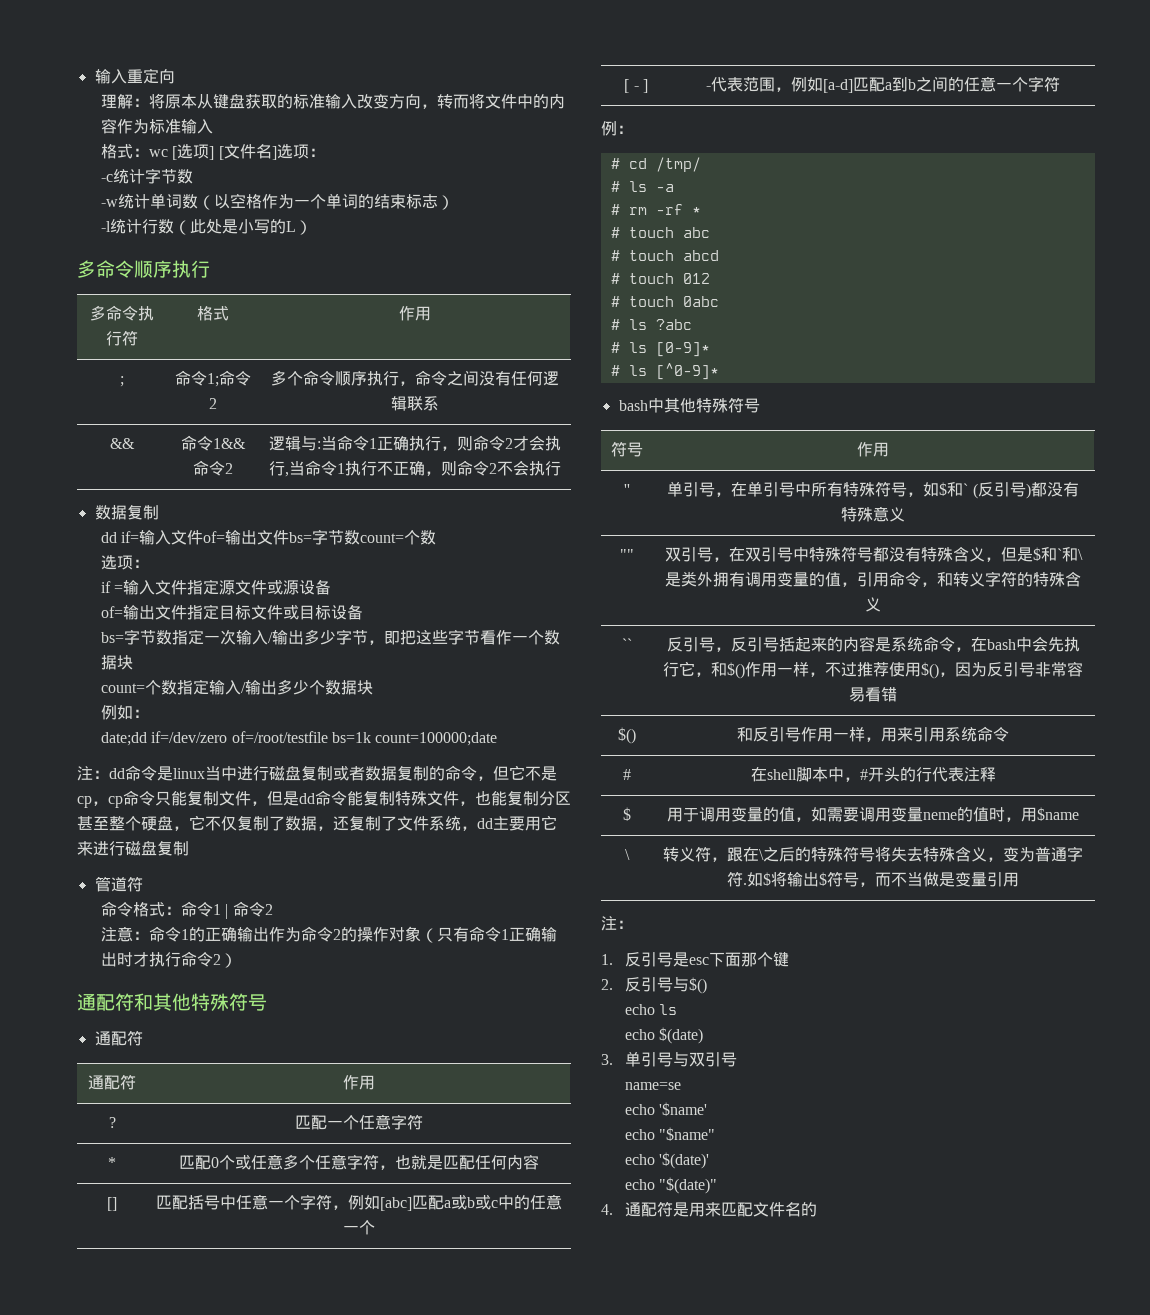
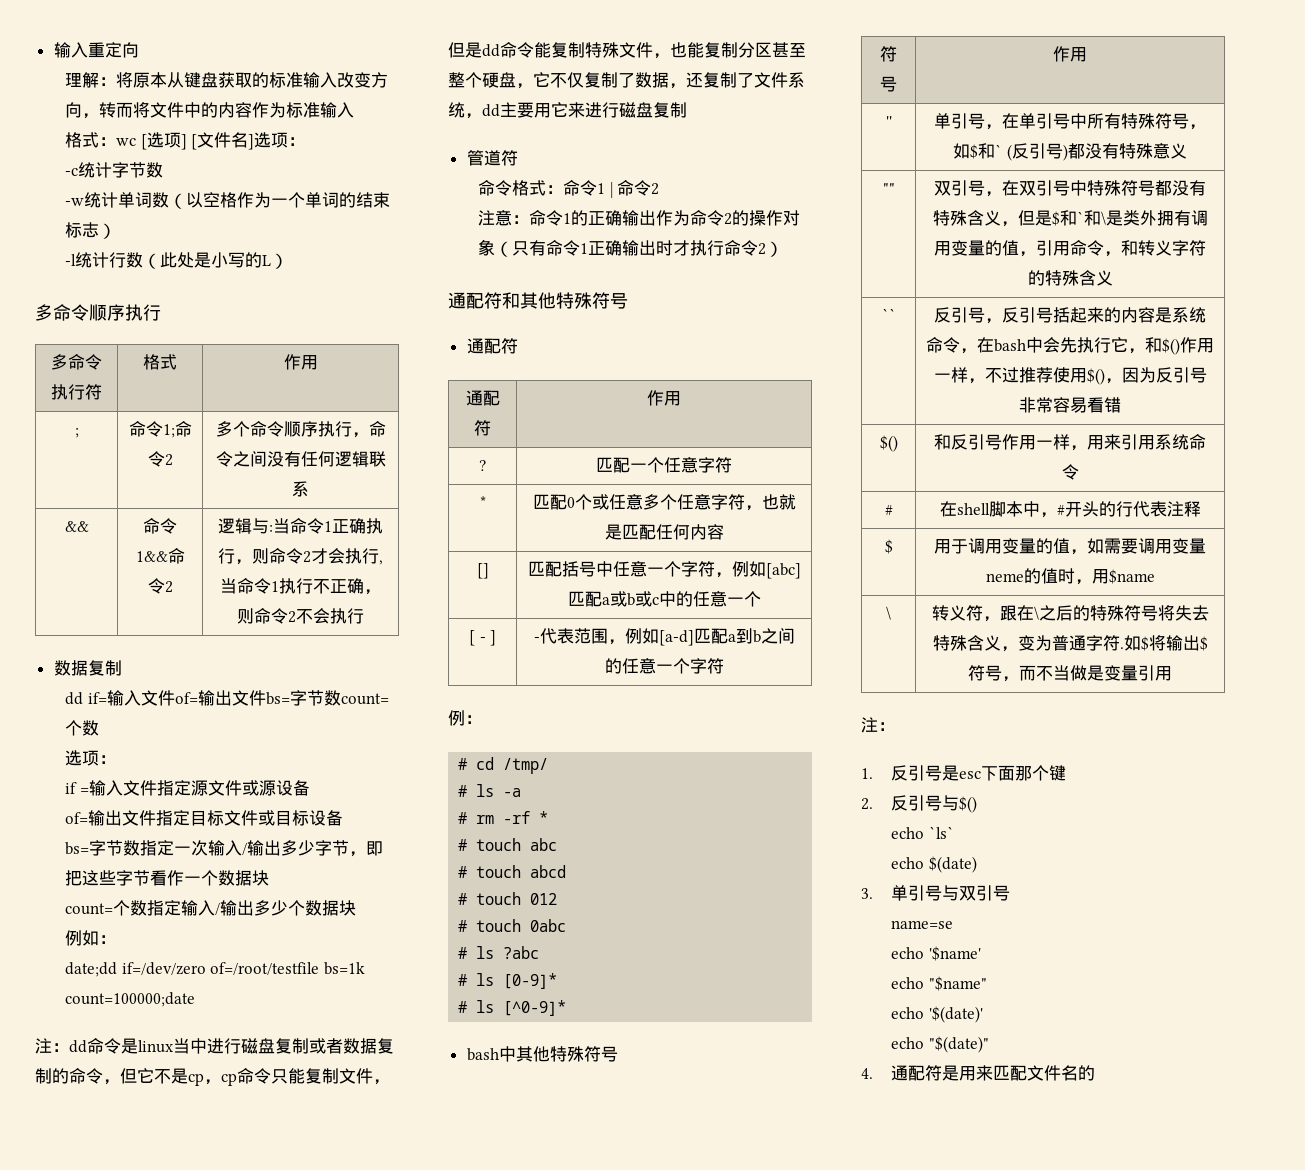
- echo ls
+ echo `ls`

